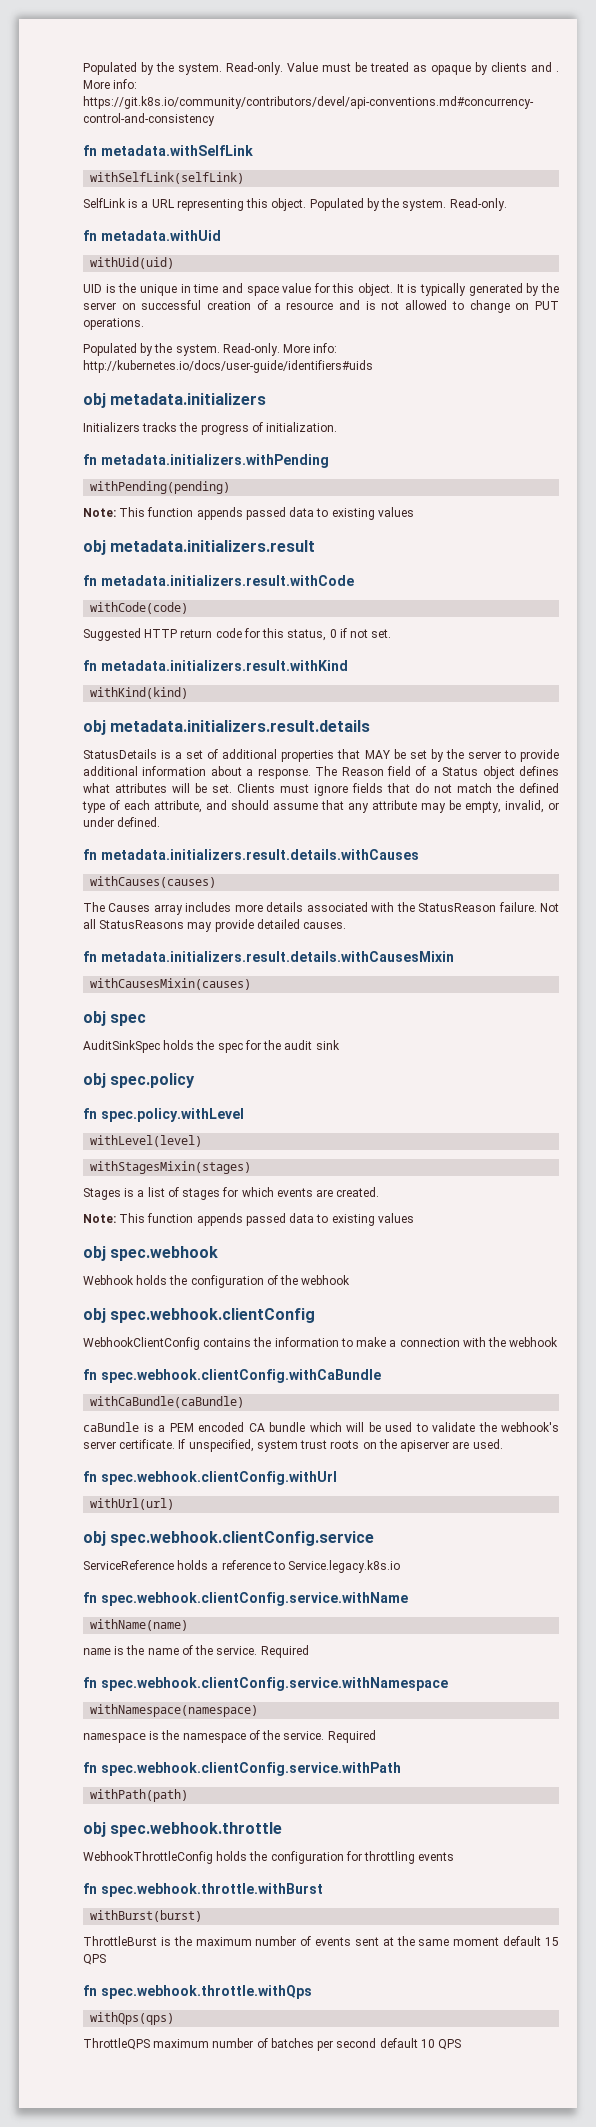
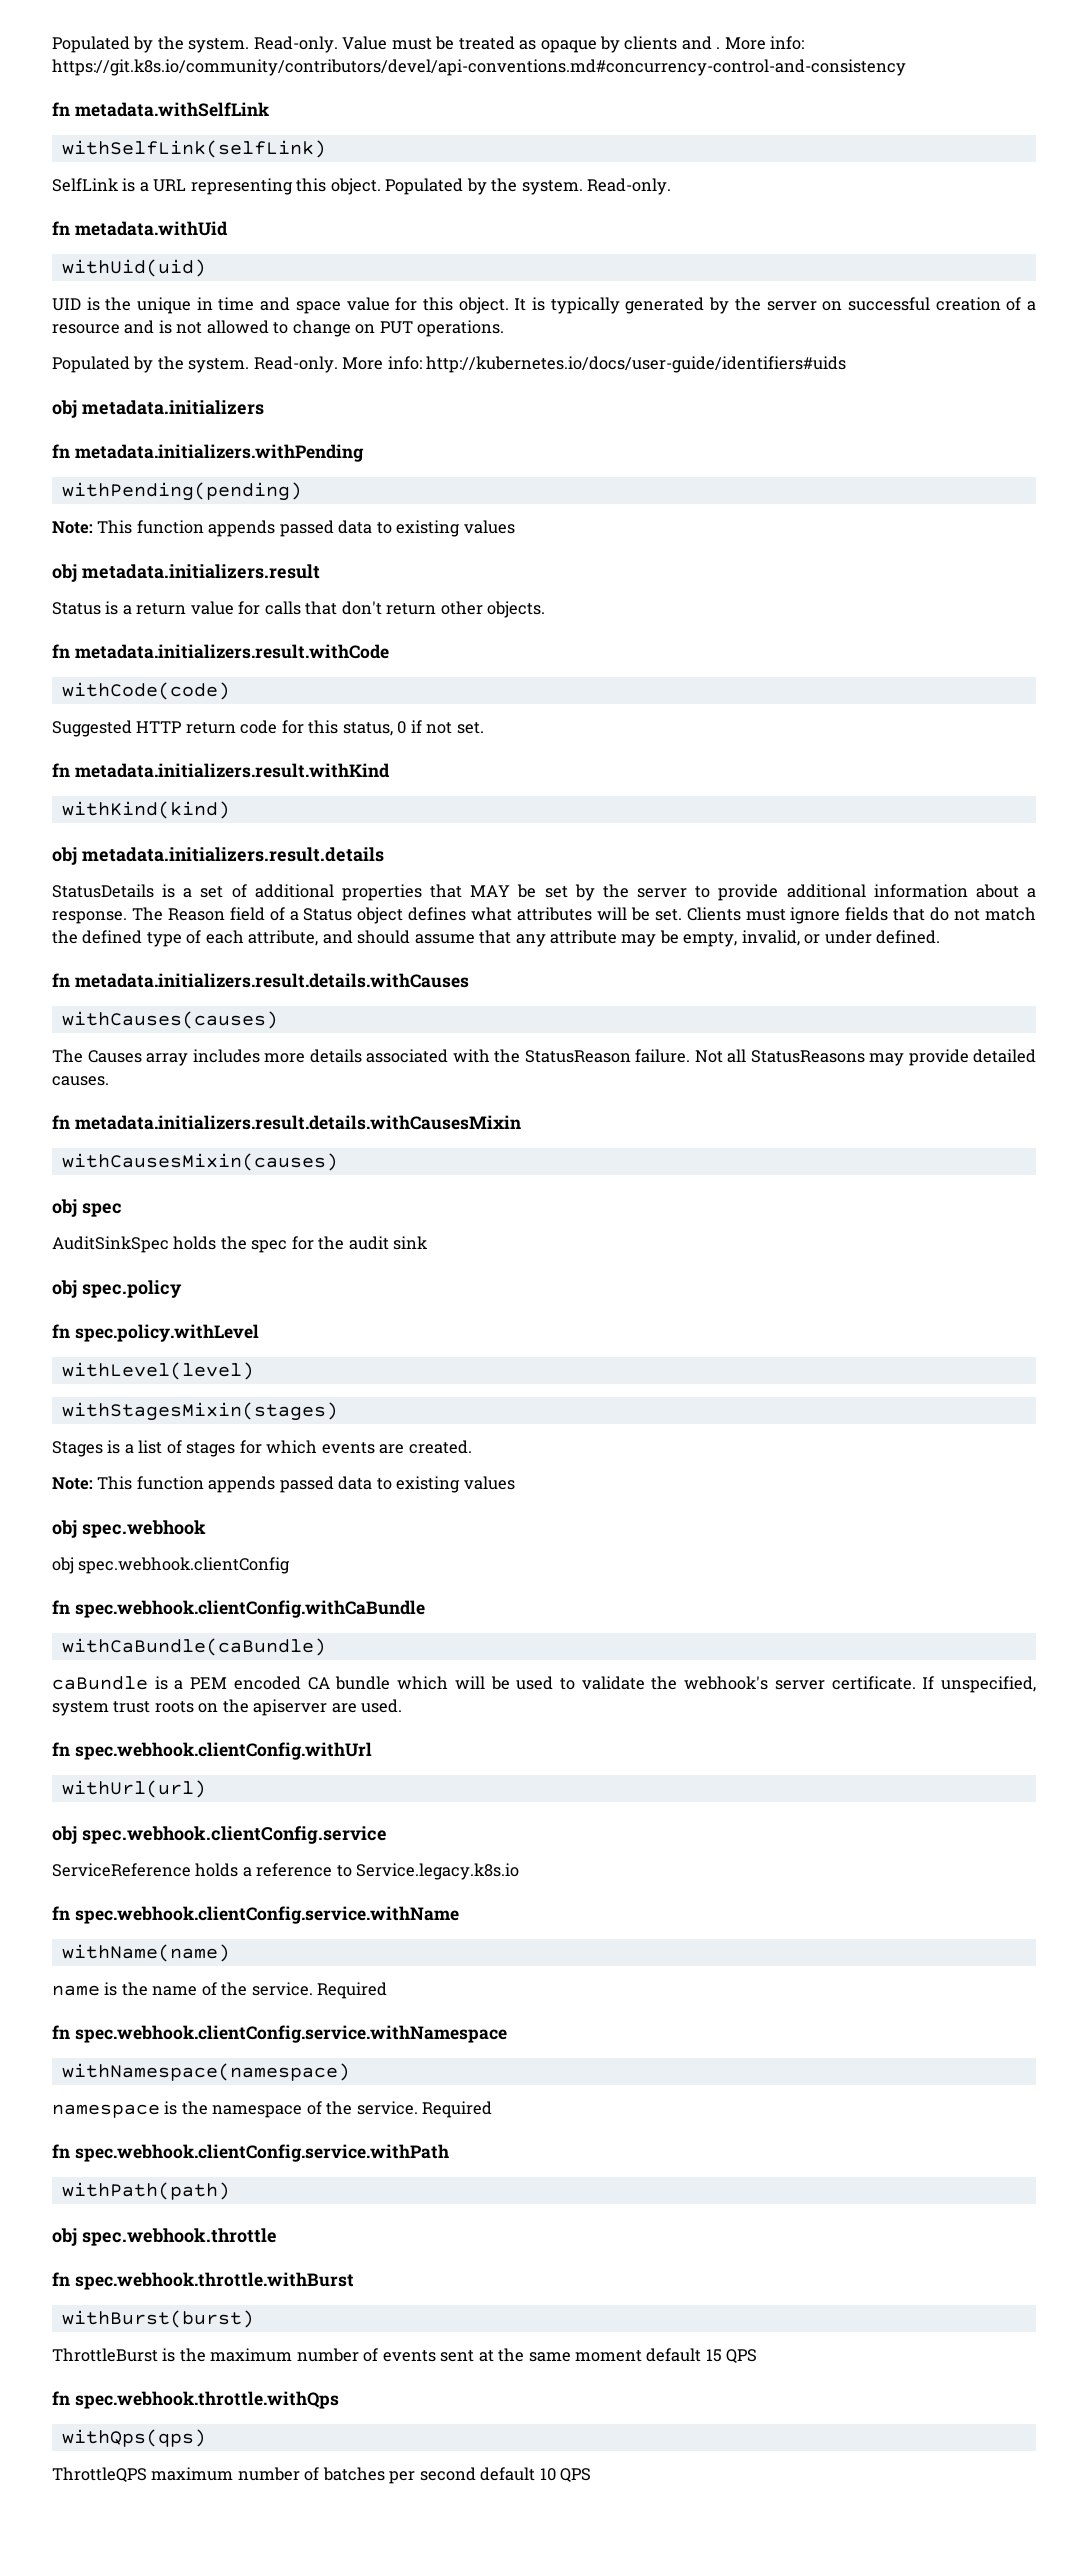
- Initializers tracks the progress of initialization.
+ Status is a return value for calls that don't return other objects.
- Webhook holds the configuration of the webhook
  obj spec.webhook.clientConfig
- WebhookClientConfig contains the information to make a connection with the webhook
- WebhookThrottleConfig holds the configuration for throttling events

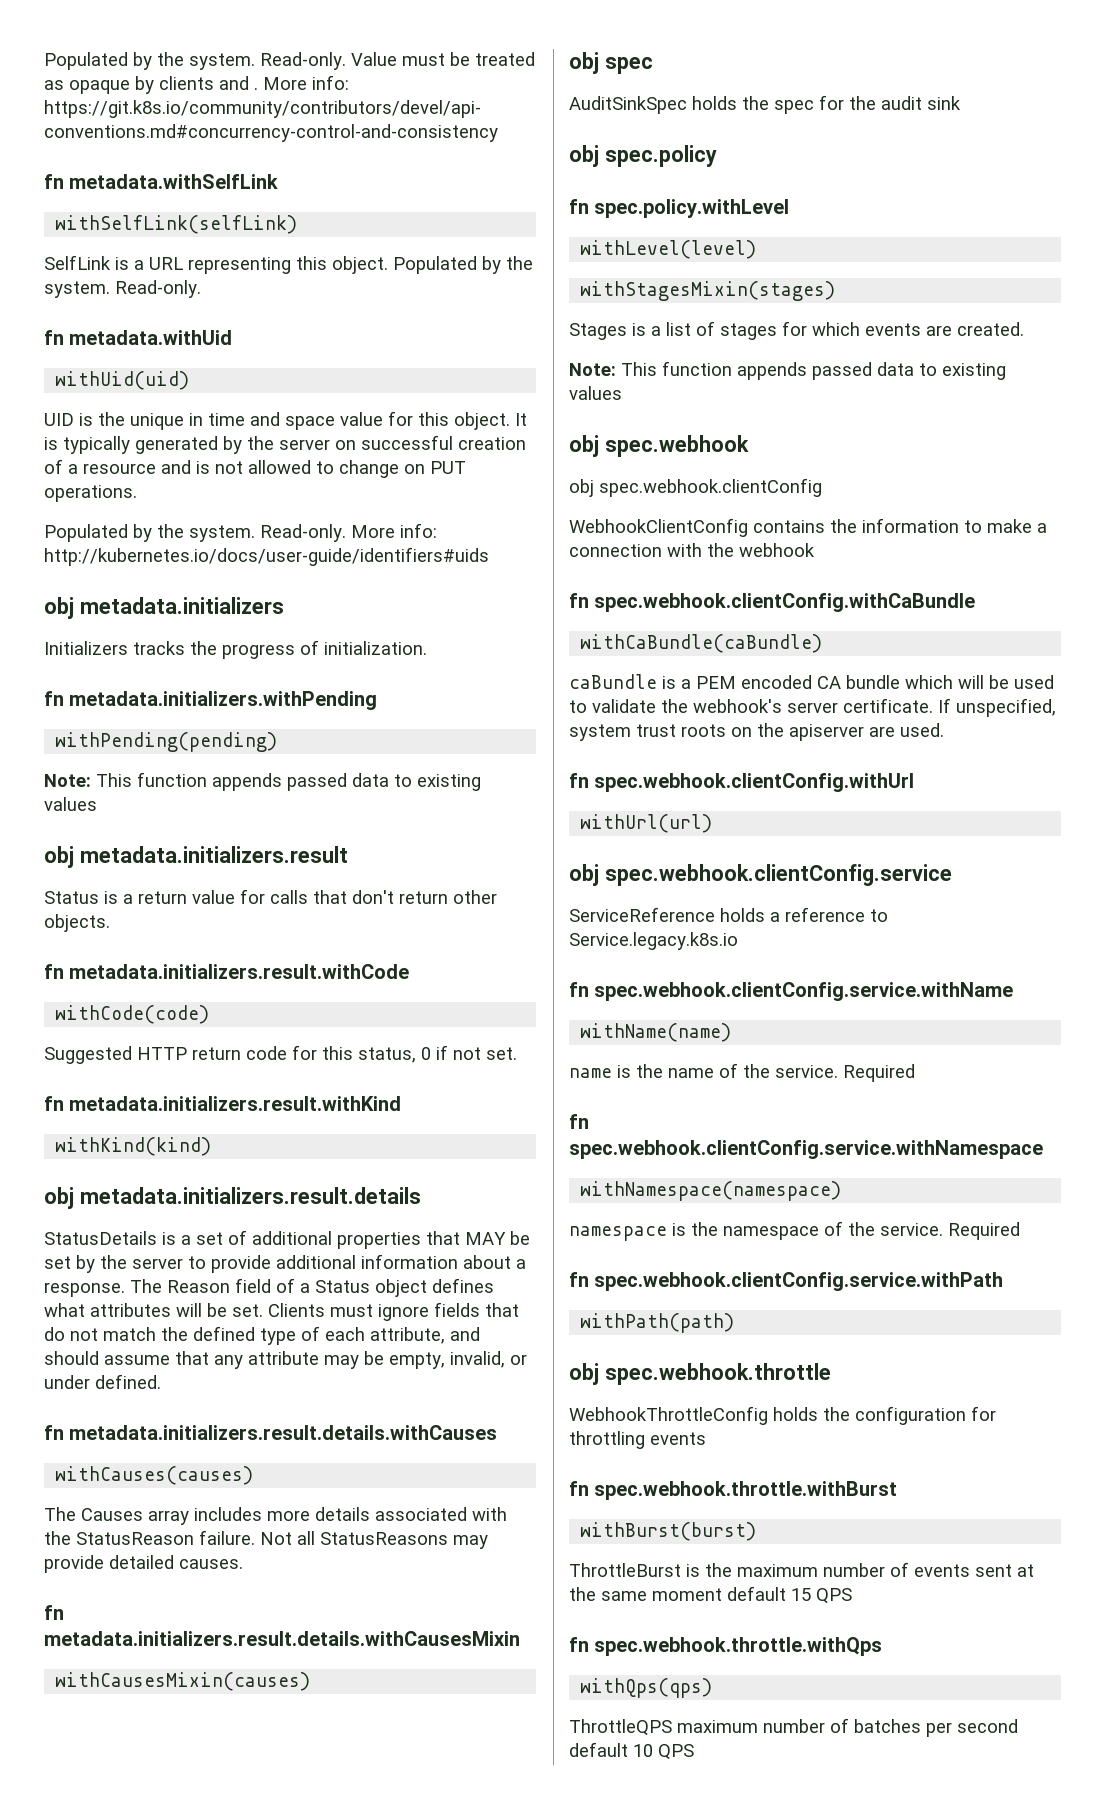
+ Initializers tracks the progress of initialization.
+ WebhookClientConfig contains the information to make a connection with the webhook
+ WebhookThrottleConfig holds the configuration for throttling events

